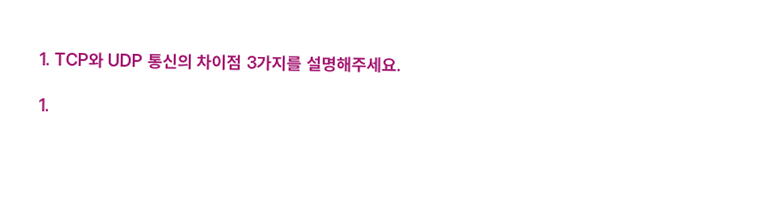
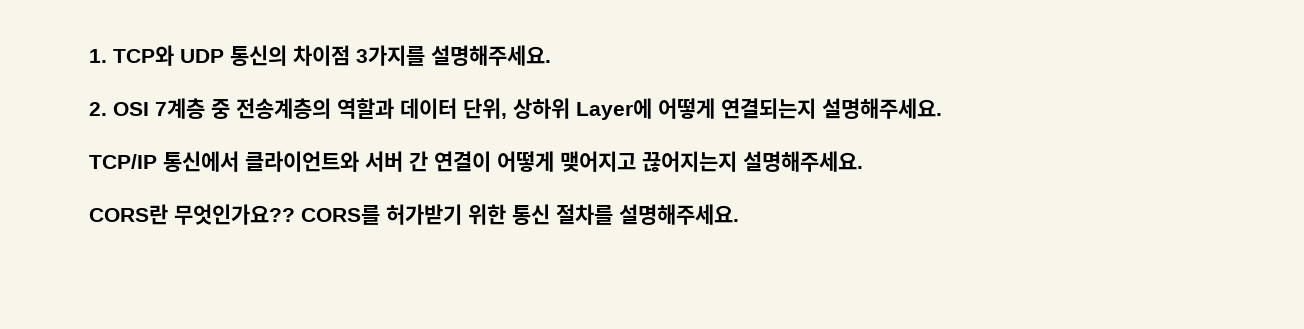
  1. TCP와 UDP 통신의 차이점 3가지를 설명해주세요.
- 1.
+ 2. OSI 7계층 중 전송계층의 역할과 데이터 단위, 상하위 Layer에 어떻게 연결되는지 설명해주세요.
+ TCP/IP 통신에서 클라이언트와 서버 간 연결이 어떻게 맺어지고 끊어지는지 설명해주세요.
+ CORS란 무엇인가요?? CORS를 허가받기 위한 통신 절차를 설명해주세요.

